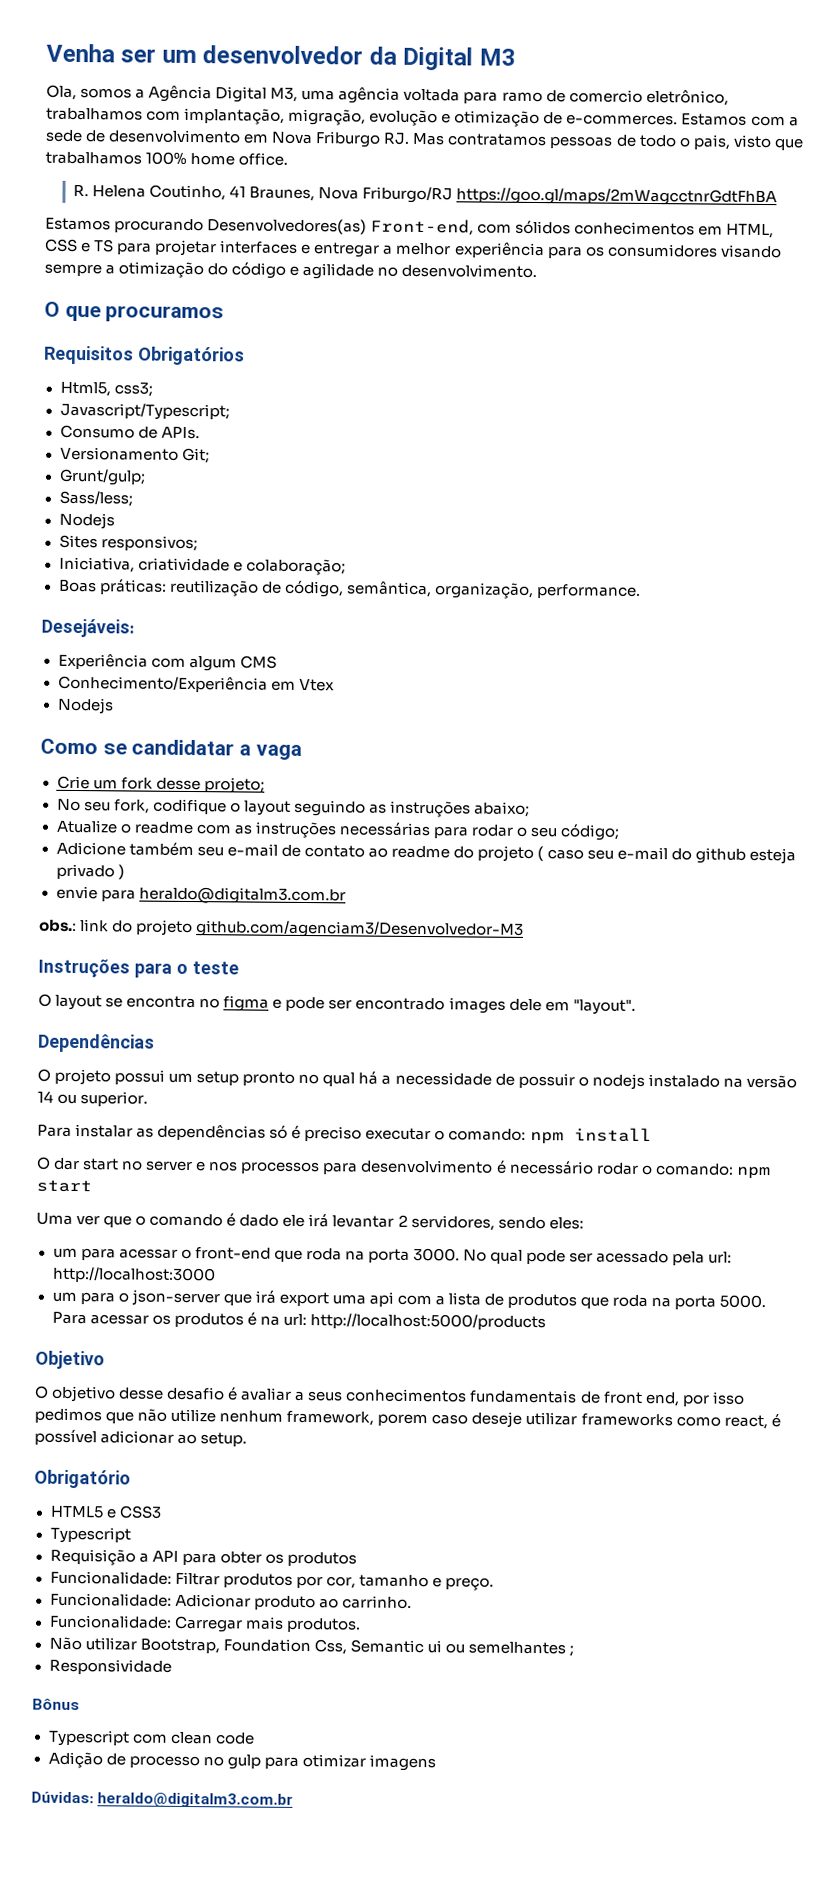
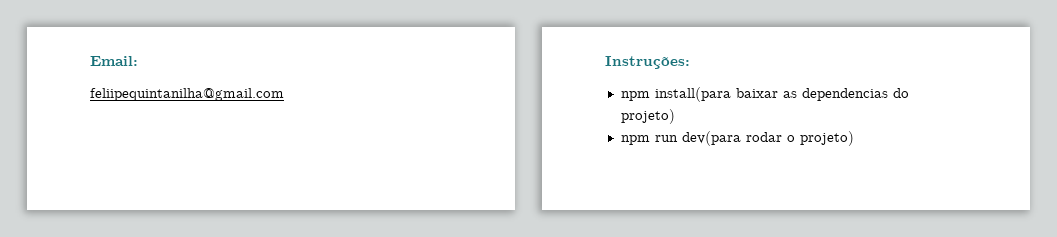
- Venha ser um desenvolvedor da Digital M3
- Ola, somos a Agência Digital M3, uma agência voltada para ramo de comercio eletrônico, trabalhamos com implantação, migração, evolução e otimização de e-commerces. Estamos com a sede de desenvolvimento em Nova Friburgo RJ. Mas contratamos pessoas de todo o pais, visto que trabalhamos 100% home office.
- R. Helena Coutinho, 41 Braunes, Nova Friburgo/RJ https://goo.gl/maps/2mWagcctnrGdtFhBA
- Estamos procurando Desenvolvedores(as) Front-end, com sólidos conhecimentos em HTML, CSS e TS para projetar interfaces e entregar a melhor experiência para os consumidores visando sempre a otimização do código e agilidade no desenvolvimento.
- O que procuramos
- Requisitos Obrigatórios
- Html5, css3;
- Javascript/Typescript;
- Consumo de APIs.
- Versionamento Git;
- Grunt/gulp;
- Sass/less;
- Nodejs
- Sites responsivos;
- Iniciativa, criatividade e colaboração;
- Boas práticas: reutilização de código, semântica, organização, performance.
- Desejáveis:
- Experiência com algum CMS
- Conhecimento/Experiência em Vtex
- Nodejs
- Como se candidatar a vaga
- Crie um fork desse projeto;
- No seu fork, codifique o layout seguindo as instruções abaixo;
- Atualize o readme com as instruções necessárias para rodar o seu código;
- Adicione também seu e-mail de contato ao readme do projeto ( caso seu e-mail do github esteja privado )
- envie para heraldo@digitalm3.com.br
- obs.: link do projeto github.com/agenciam3/Desenvolvedor-M3
- Instruções para o teste
- O layout se encontra no figma e pode ser encontrado images dele em "layout".
- Dependências
- O projeto possui um setup pronto no qual há a necessidade de possuir o nodejs instalado na versão 14 ou superior.
- Para instalar as dependências só é preciso executar o comando: npm install
- O dar start no server e nos processos para desenvolvimento é necessário rodar o comando: npm start
- Uma ver que o comando é dado ele irá levantar 2 servidores, sendo eles:
- um para acessar o front-end que roda na porta 3000. No qual pode ser acessado pela url: http://localhost:3000
- um para o json-server que irá export uma api com a lista de produtos que roda na porta 5000. Para acessar os produtos é na url: http://localhost:5000/products
- Objetivo
- O objetivo desse desafio é avaliar a seus conhecimentos fundamentais de front end, por isso pedimos que não utilize nenhum framework, porem caso deseje utilizar frameworks como react, é possível adicionar ao setup.
- Obrigatório
- HTML5 e CSS3
- Typescript
- Requisição a API para obter os produtos
- Funcionalidade: Filtrar produtos por cor, tamanho e preço.
- Funcionalidade: Adicionar produto ao carrinho.
- Funcionalidade: Carregar mais produtos.
- Não utilizar Bootstrap, Foundation Css, Semantic ui ou semelhantes ;
- Responsividade
- Bônus
- Typescript com clean code
- Adição de processo no gulp para otimizar imagens
- Dúvidas: heraldo@digitalm3.com.br
+ Email:
+ feliipequintanilha@gmail.com
+ Instruções:
+ npm install(para baixar as dependencias do projeto)
+ npm run dev(para rodar o projeto)

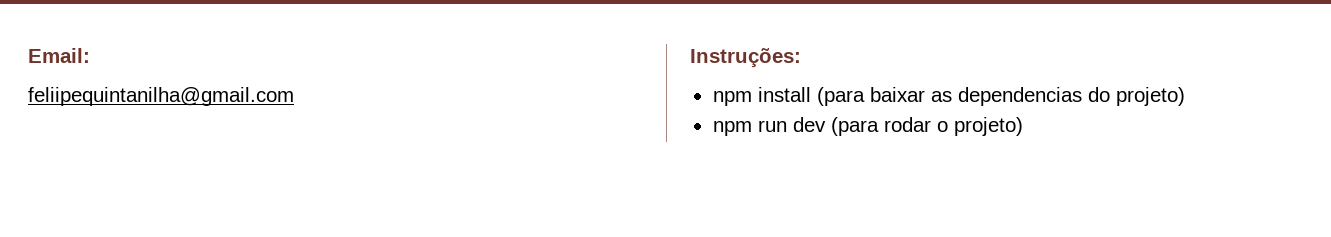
- npm install(para baixar as dependencias do projeto)
+ npm install (para baixar as dependencias do projeto)
- npm run dev(para rodar o projeto)
+ npm run dev (para rodar o projeto)

